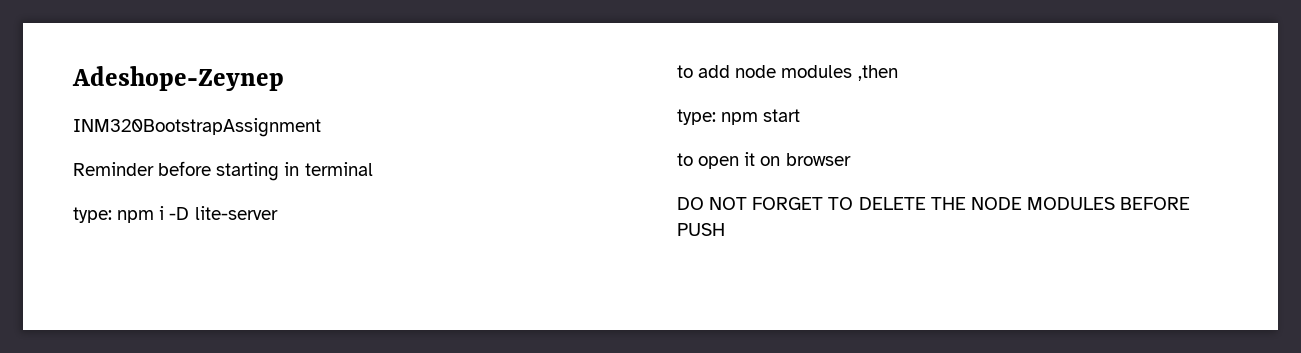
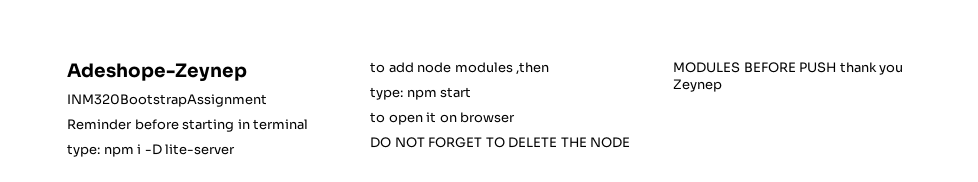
- DO NOT FORGET TO DELETE THE NODE MODULES BEFORE PUSH
+ DO NOT FORGET TO DELETE THE NODE MODULES BEFORE PUSH thank you Zeynep

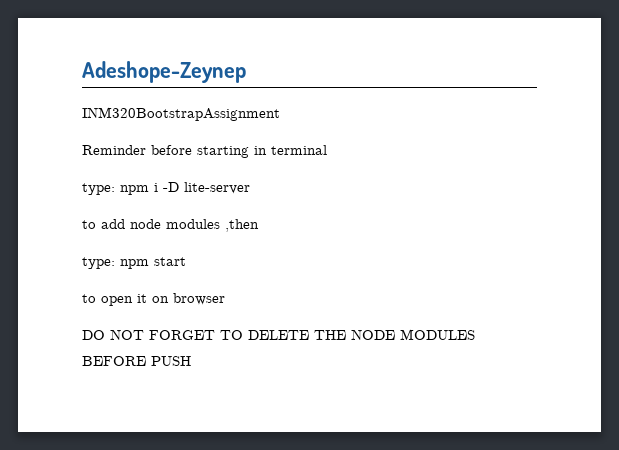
- DO NOT FORGET TO DELETE THE NODE MODULES BEFORE PUSH thank you Zeynep
+ DO NOT FORGET TO DELETE THE NODE MODULES BEFORE PUSH

